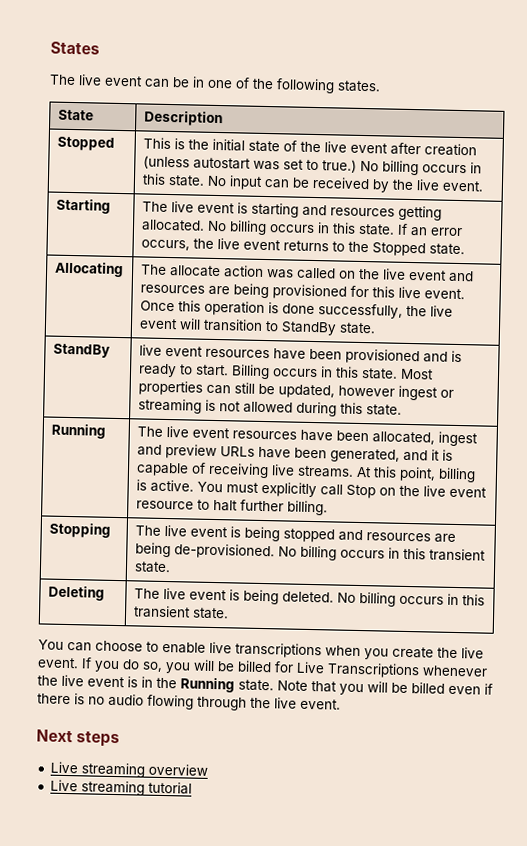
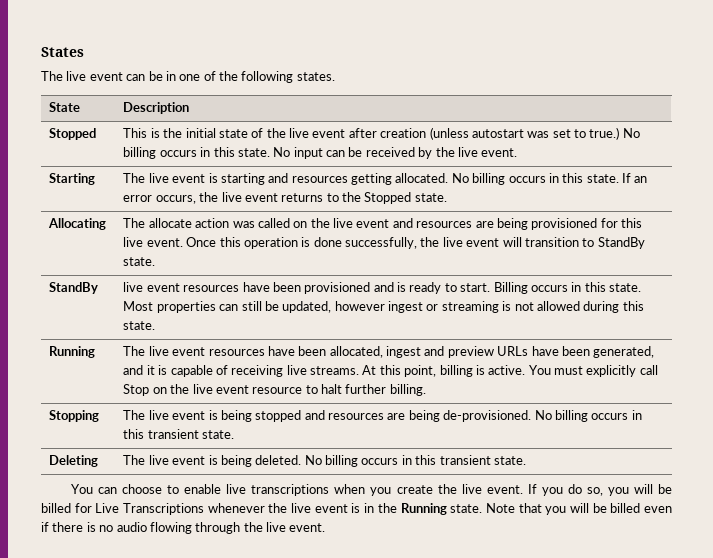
- Next steps
- Live streaming overview
- Live streaming tutorial

